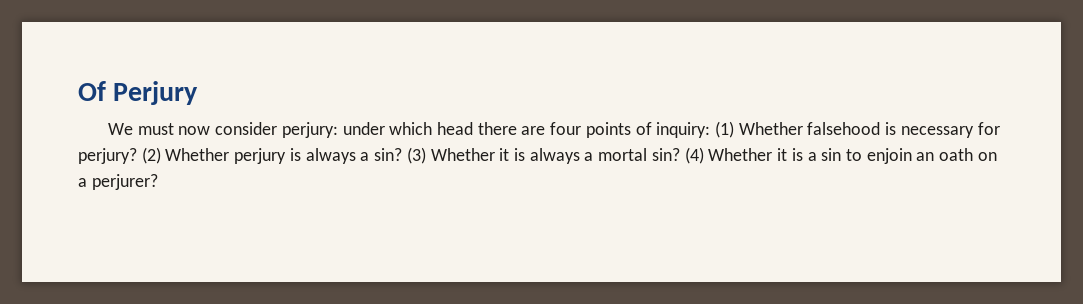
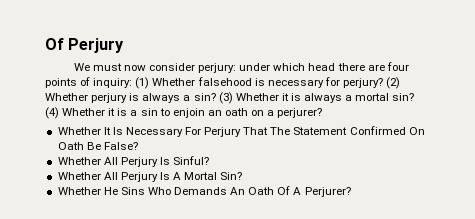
+ Whether It Is Necessary For Perjury That The Statement Confirmed On Oath Be False?
+ Whether All Perjury Is Sinful?
+ Whether All Perjury Is A Mortal Sin?
+ Whether He Sins Who Demands An Oath Of A Perjurer?

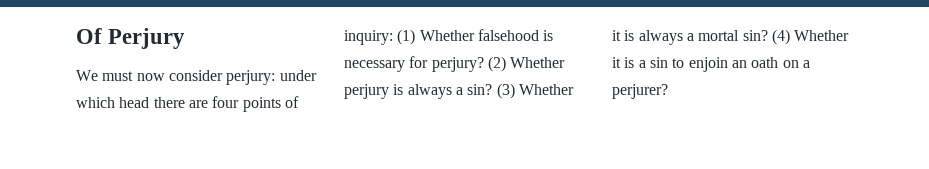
- Whether It Is Necessary For Perjury That The Statement Confirmed On Oath Be False?
- Whether All Perjury Is Sinful?
- Whether All Perjury Is A Mortal Sin?
- Whether He Sins Who Demands An Oath Of A Perjurer?

